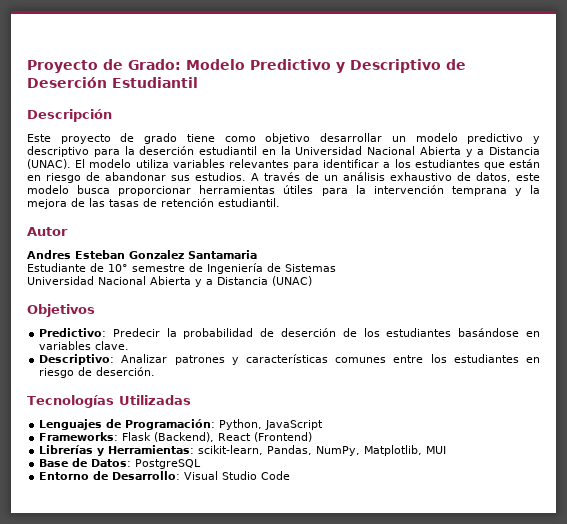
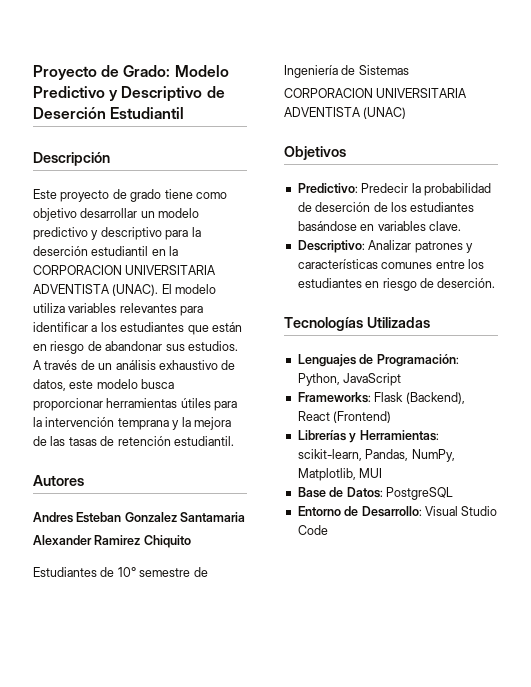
- Este proyecto de grado tiene como objetivo desarrollar un modelo predictivo y descriptivo para la deserción estudiantil en la Universidad Nacional Abierta y a Distancia (UNAC).
+ Este proyecto de grado tiene como objetivo desarrollar un modelo predictivo y descriptivo para la deserción estudiantil en la CORPORACION UNIVERSITARIA ADVENTISTA (UNAC).
- Autor
+ Autores
- Estudiante de 10° semestre de Ingeniería de Sistemas
+ Alexander Ramirez Chiquito
+ Estudiantes de 10° semestre de Ingeniería de Sistemas
- Universidad Nacional Abierta y a Distancia (UNAC)
+ CORPORACION UNIVERSITARIA ADVENTISTA (UNAC)

